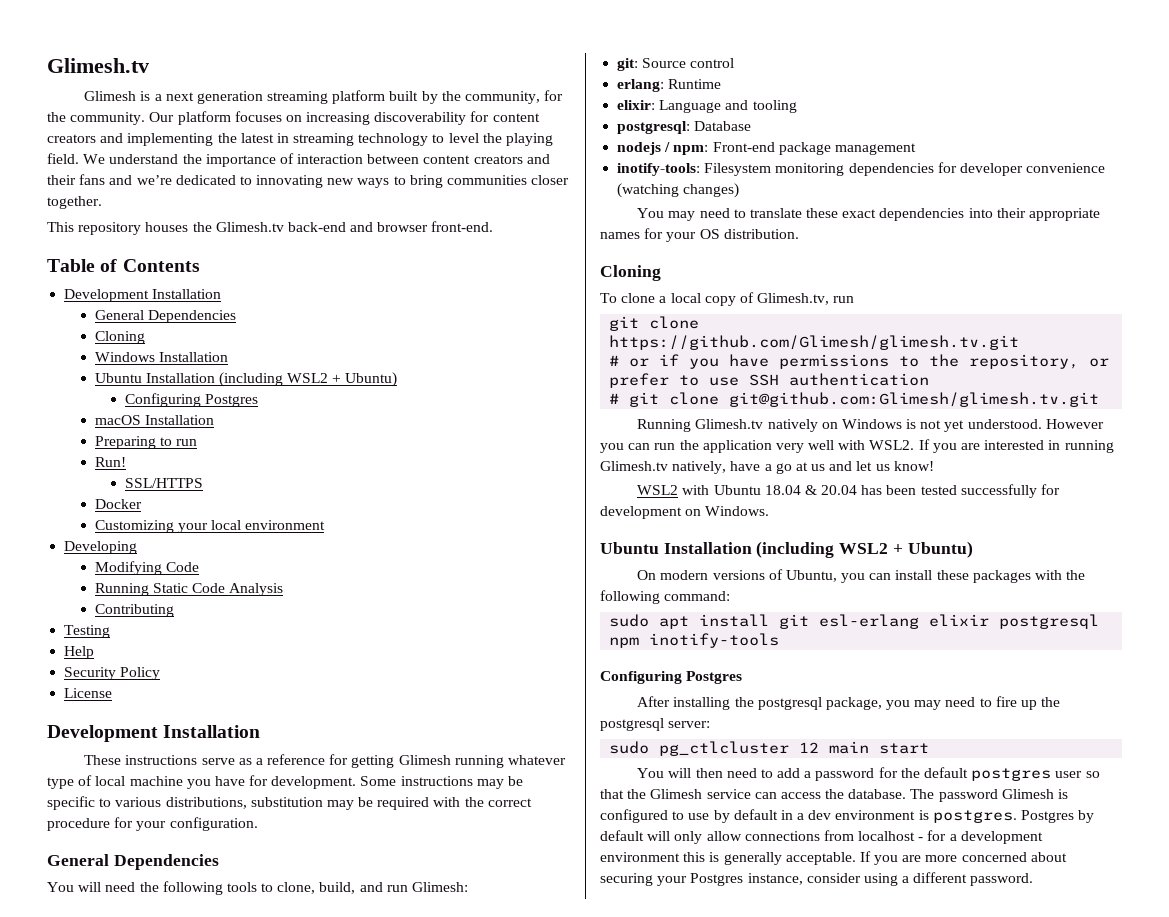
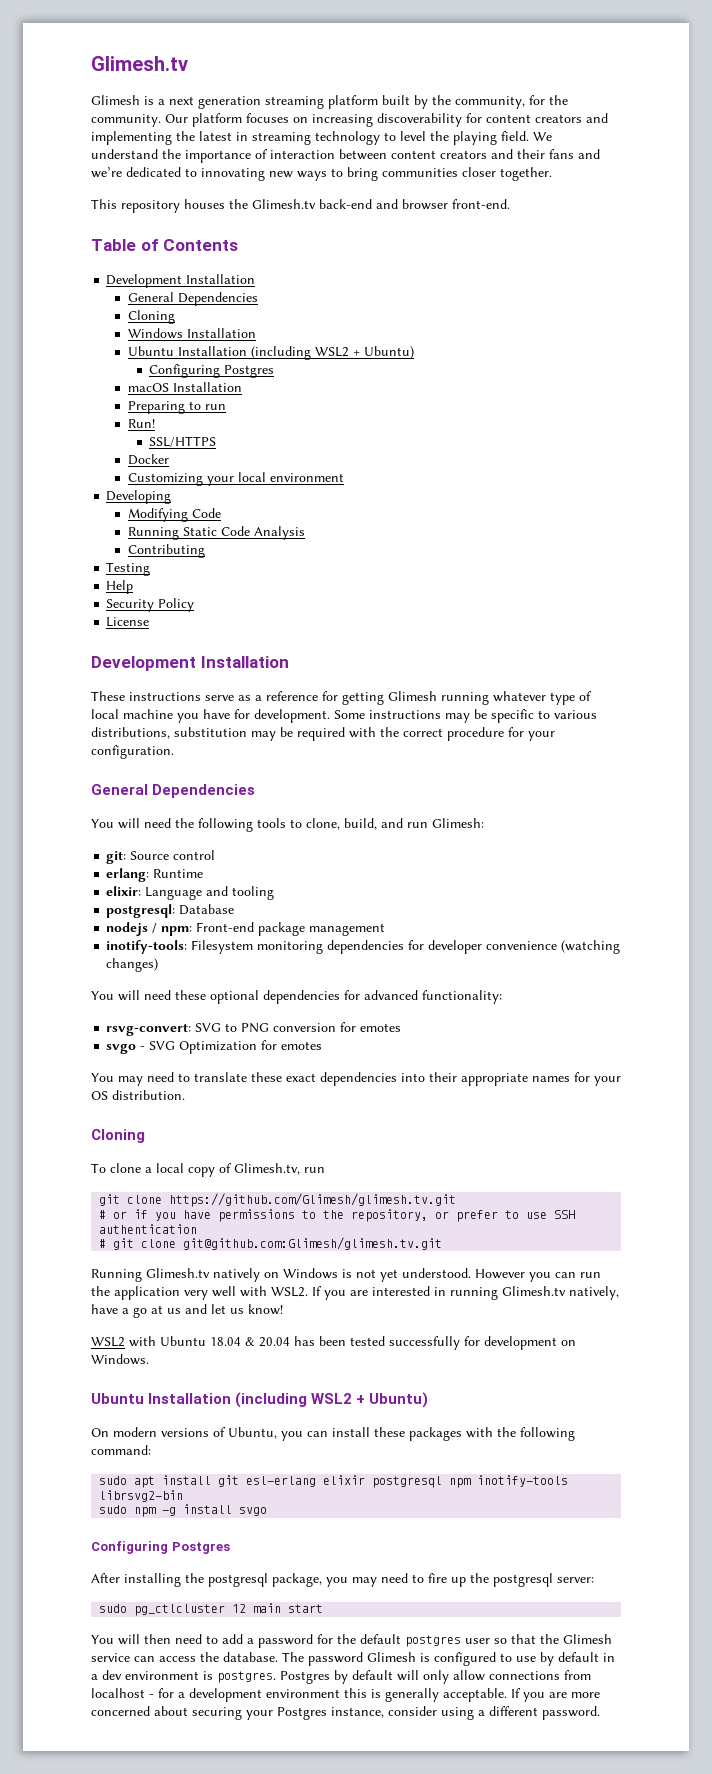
+ You will need these optional dependencies for advanced functionality:
+ rsvg-convert: SVG to PNG conversion for emotes
+ svgo - SVG Optimization for emotes
- sudo apt install git esl-erlang elixir postgresql npm inotify-tools
+ sudo apt install git esl-erlang elixir postgresql npm inotify-tools librsvg2-bin
+ sudo npm -g install svgo

